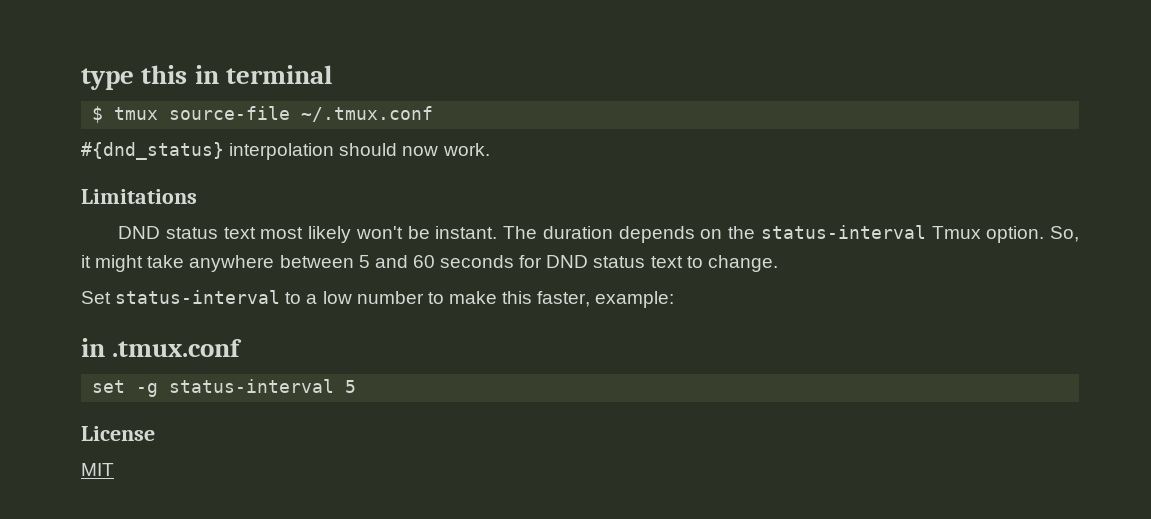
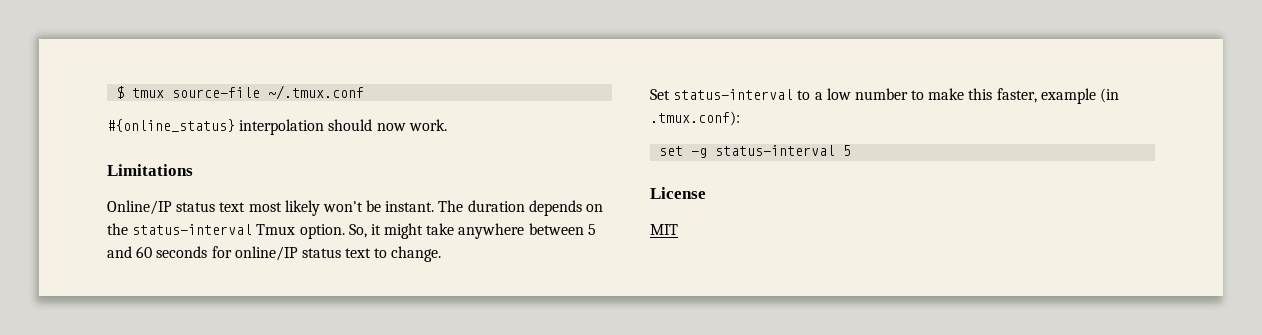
- type this in terminal
- #{dnd_status} interpolation should now work.
+ #{online_status} interpolation should now work.
- DND status text most likely won't be instant.
+ Online/IP status text most likely won't be instant.
- So, it might take anywhere between 5 and 60 seconds for DND status text to change.
+ So, it might take anywhere between 5 and 60 seconds for online/IP status text to change.
- Set status-interval to a low number to make this faster, example:
- in .tmux.conf
+ Set status-interval to a low number to make this faster, example (in .tmux.conf):

